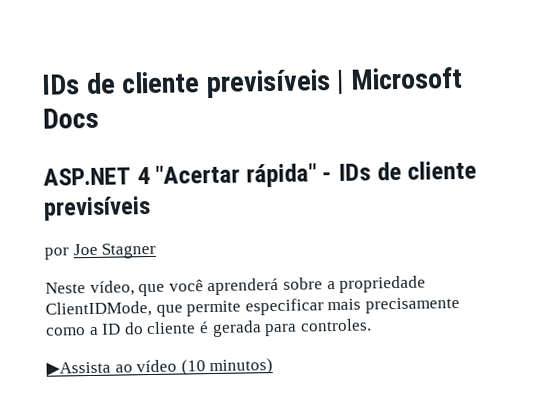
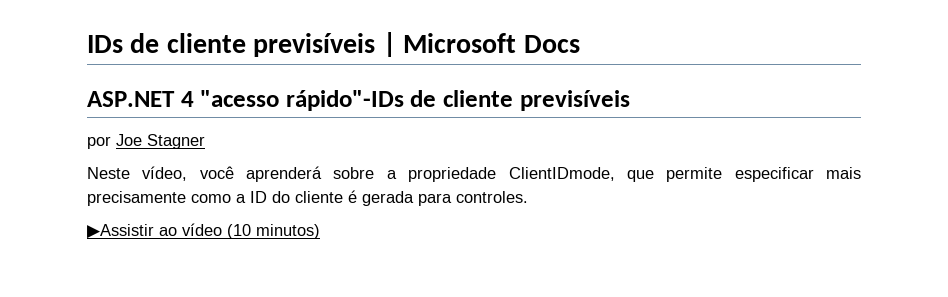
- ASP.NET 4 "Acertar rápida" - IDs de cliente previsíveis
+ ASP.NET 4 "acesso rápido"-IDs de cliente previsíveis
- Neste vídeo, que você aprenderá sobre a propriedade ClientIDMode, que permite especificar mais precisamente como a ID do cliente é gerada para controles.
+ Neste vídeo, você aprenderá sobre a propriedade ClientIDmode, que permite especificar mais precisamente como a ID do cliente é gerada para controles.
- ▶Assista ao vídeo (10 minutos)
+ ▶Assistir ao vídeo (10 minutos)

